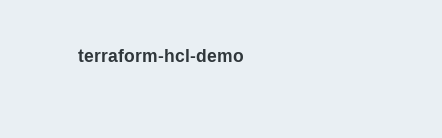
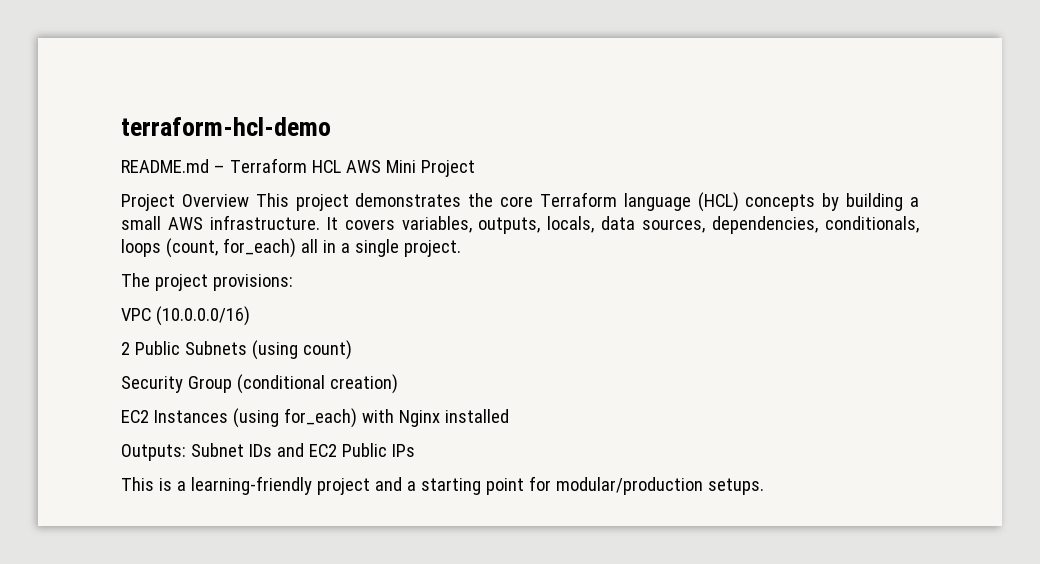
+ README.md – Terraform HCL AWS Mini Project
+ Project Overview This project demonstrates the core Terraform language (HCL) concepts by building a small AWS infrastructure. It covers variables, outputs, locals, data sources, dependencies, conditionals, loops (count, for_each) all in a single project.
+ The project provisions:
+ VPC (10.0.0.0/16)
+ 2 Public Subnets (using count)
+ Security Group (conditional creation)
+ EC2 Instances (using for_each) with Nginx installed
+ Outputs: Subnet IDs and EC2 Public IPs
+ This is a learning-friendly project and a starting point for modular/production setups.

